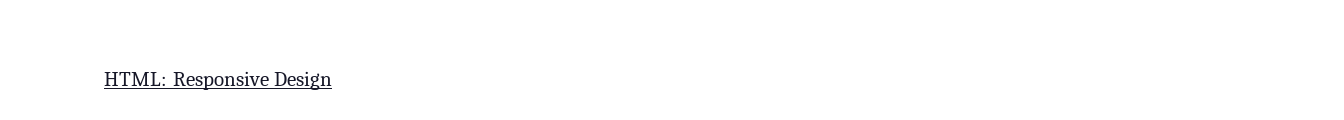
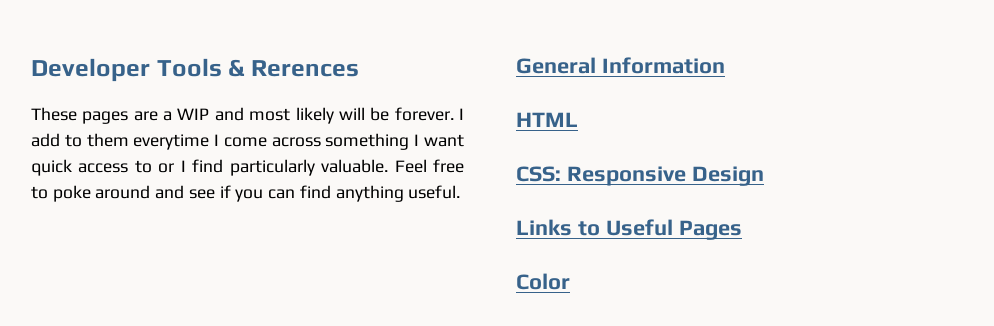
- HTML: Responsive Design
+ Developer Tools & Rerences
+ These pages are a WIP and most likely will be forever. I add to them everytime I come across something I want quick access to or I find particularly valuable. Feel free to poke around and see if you can find anything useful.
+ General Information
+ HTML
+ CSS: Responsive Design
+ Links to Useful Pages
+ Color

